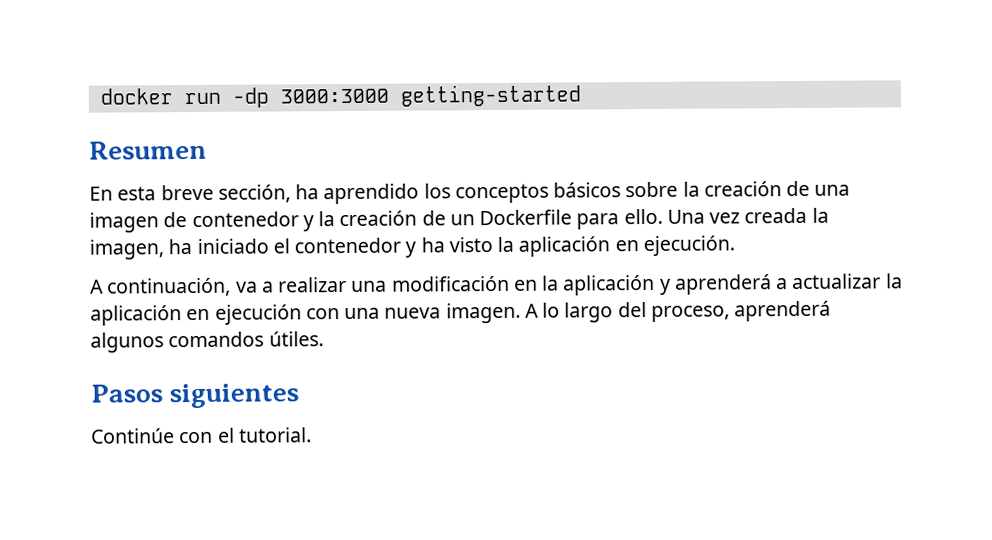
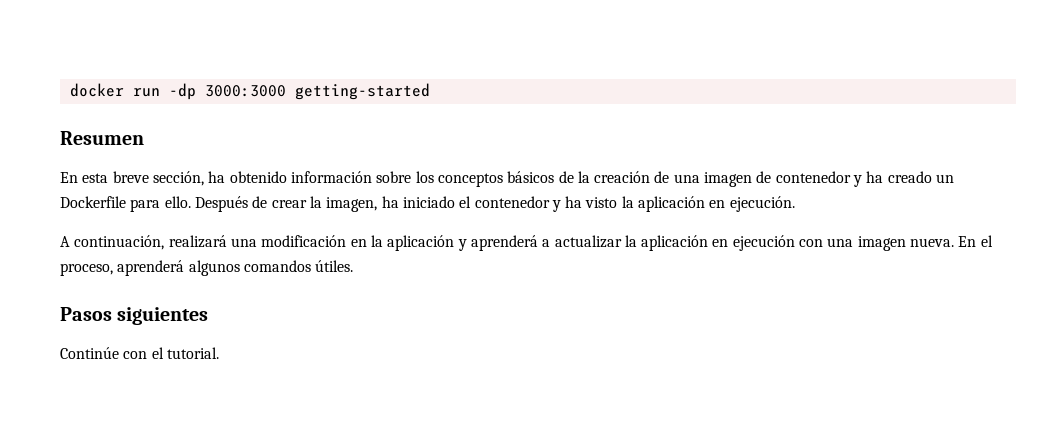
- En esta breve sección, ha aprendido los conceptos básicos sobre la creación de una imagen de contenedor y la creación de un Dockerfile para ello.
+ En esta breve sección, ha obtenido información sobre los conceptos básicos de la creación de una imagen de contenedor y ha creado un Dockerfile para ello.
- Una vez creada la imagen, ha iniciado el contenedor y ha visto la aplicación en ejecución.
+ Después de crear la imagen, ha iniciado el contenedor y ha visto la aplicación en ejecución.
- A continuación, va a realizar una modificación en la aplicación y aprenderá a actualizar la aplicación en ejecución con una nueva imagen. A lo largo del proceso, aprenderá algunos comandos útiles.
+ A continuación, realizará una modificación en la aplicación y aprenderá a actualizar la aplicación en ejecución con una imagen nueva. En el proceso, aprenderá algunos comandos útiles.

